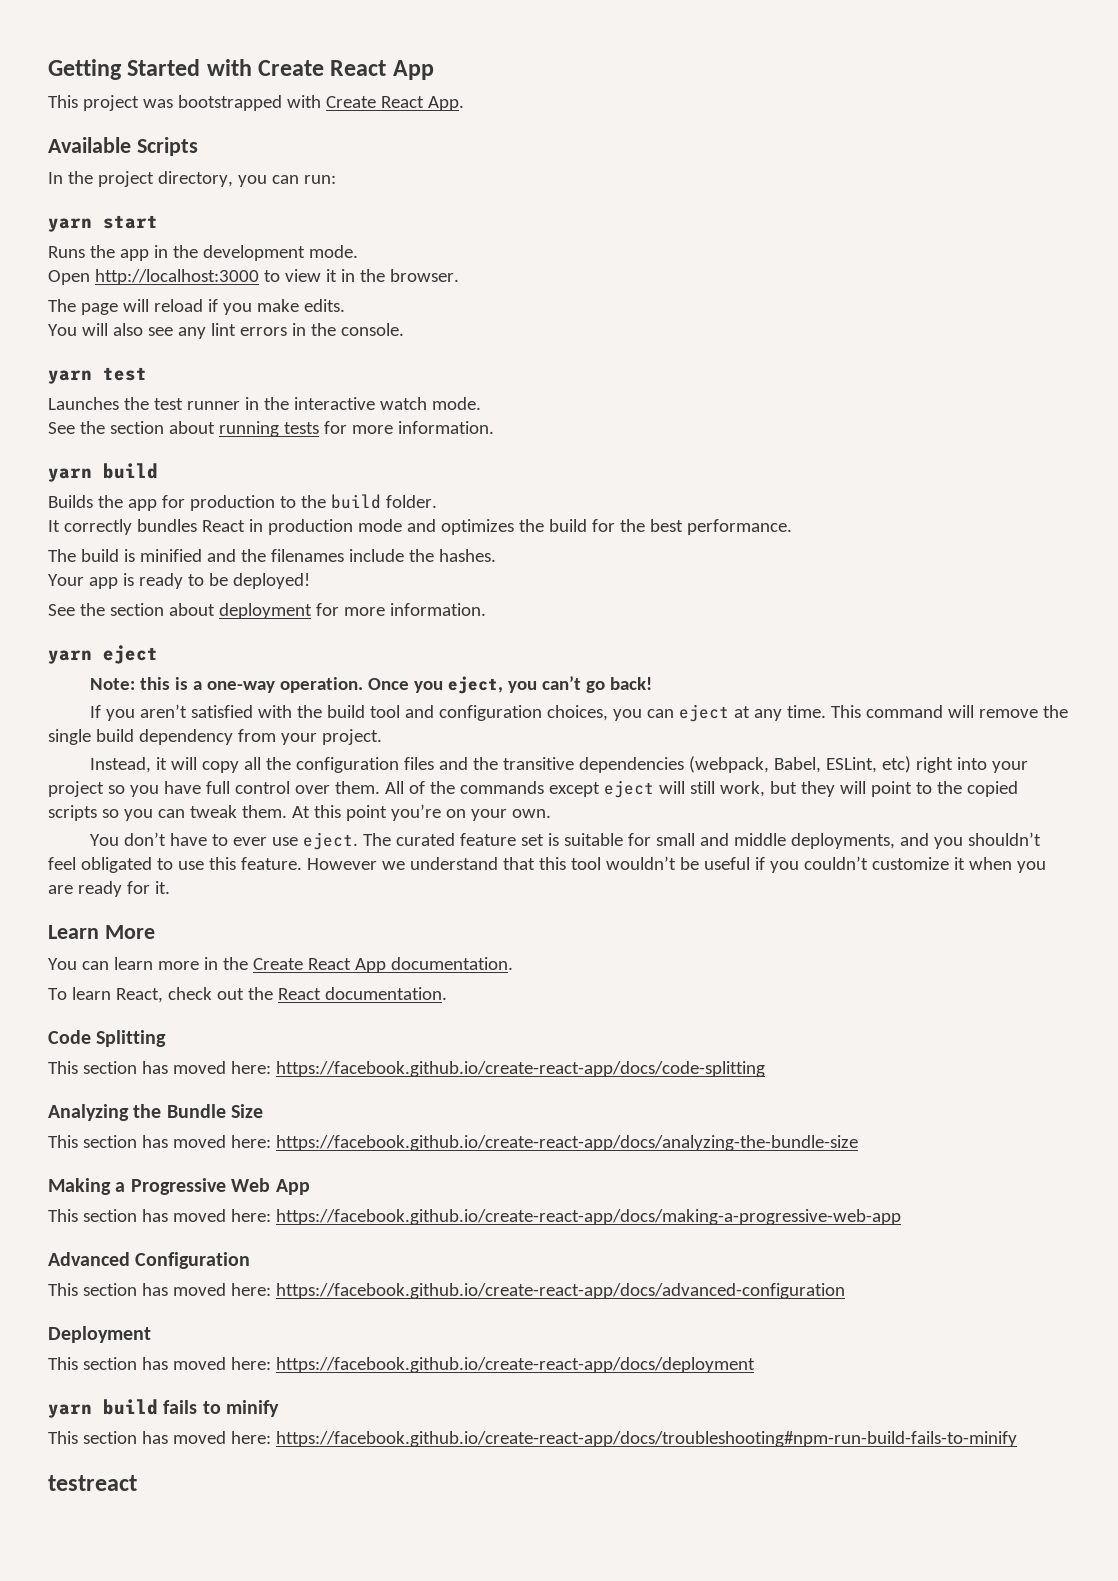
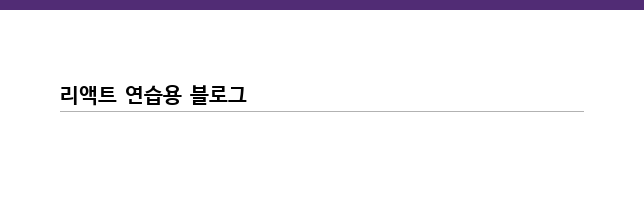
- Getting Started with Create React App
- This project was bootstrapped with Create React App.
- Available Scripts
- In the project directory, you can run:
- yarn start
- Runs the app in the development mode.
- Open http://localhost:3000 to view it in the browser.
- The page will reload if you make edits.
- You will also see any lint errors in the console.
- yarn test
- Launches the test runner in the interactive watch mode.
- See the section about running tests for more information.
- yarn build
- Builds the app for production to the build folder.
- It correctly bundles React in production mode and optimizes the build for the best performance.
- The build is minified and the filenames include the hashes.
- Your app is ready to be deployed!
- See the section about deployment for more information.
- yarn eject
- Note: this is a one-way operation. Once you eject, you can’t go back!
- If you aren’t satisfied with the build tool and configuration choices, you can eject at any time. This command will remove the single build dependency from your project.
- Instead, it will copy all the configuration files and the transitive dependencies (webpack, Babel, ESLint, etc) right into your project so you have full control over them. All of the commands except eject will still work, but they will point to the copied scripts so you can tweak them. At this point you’re on your own.
- You don’t have to ever use eject. The curated feature set is suitable for small and middle deployments, and you shouldn’t feel obligated to use this feature. However we understand that this tool wouldn’t be useful if you couldn’t customize it when you are ready for it.
- Learn More
- You can learn more in the Create React App documentation.
- To learn React, check out the React documentation.
- Code Splitting
- This section has moved here: https://facebook.github.io/create-react-app/docs/code-splitting
- Analyzing the Bundle Size
- This section has moved here: https://facebook.github.io/create-react-app/docs/analyzing-the-bundle-size
- Making a Progressive Web App
- This section has moved here: https://facebook.github.io/create-react-app/docs/making-a-progressive-web-app
- Advanced Configuration
- This section has moved here: https://facebook.github.io/create-react-app/docs/advanced-configuration
- Deployment
- This section has moved here: https://facebook.github.io/create-react-app/docs/deployment
- yarn build fails to minify
- This section has moved here: https://facebook.github.io/create-react-app/docs/troubleshooting#npm-run-build-fails-to-minify
- testreact
+ 리액트 연습용 블로그

